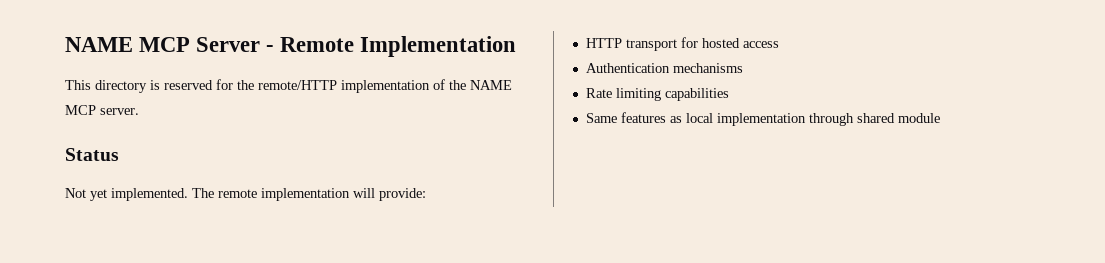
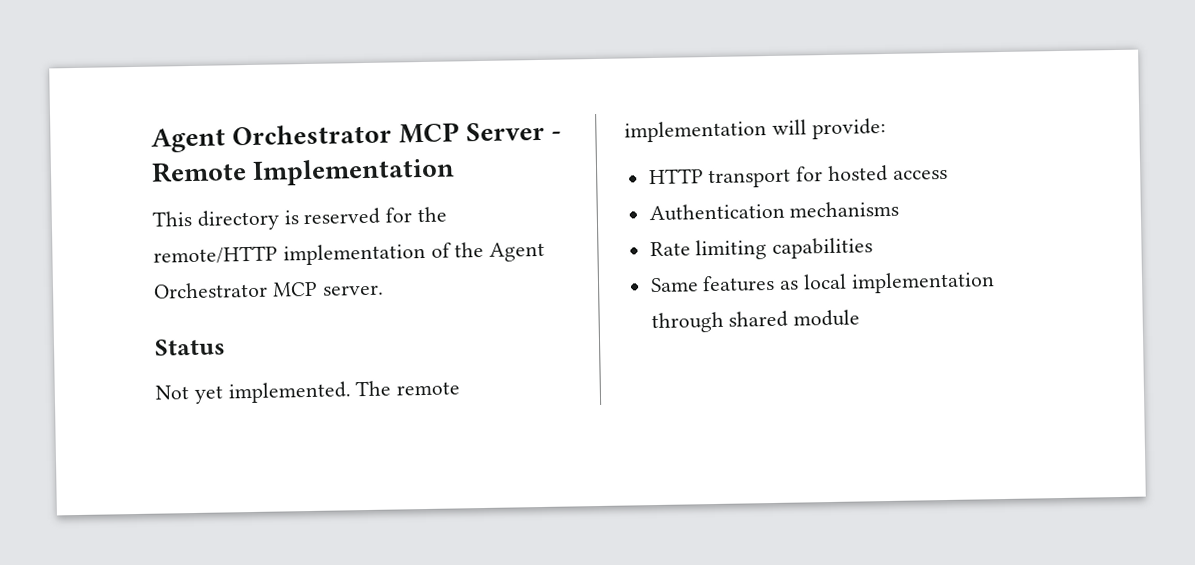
- NAME MCP Server - Remote Implementation
+ Agent Orchestrator MCP Server - Remote Implementation
- This directory is reserved for the remote/HTTP implementation of the NAME MCP server.
+ This directory is reserved for the remote/HTTP implementation of the Agent Orchestrator MCP server.

